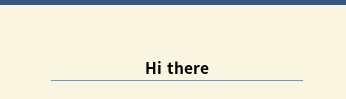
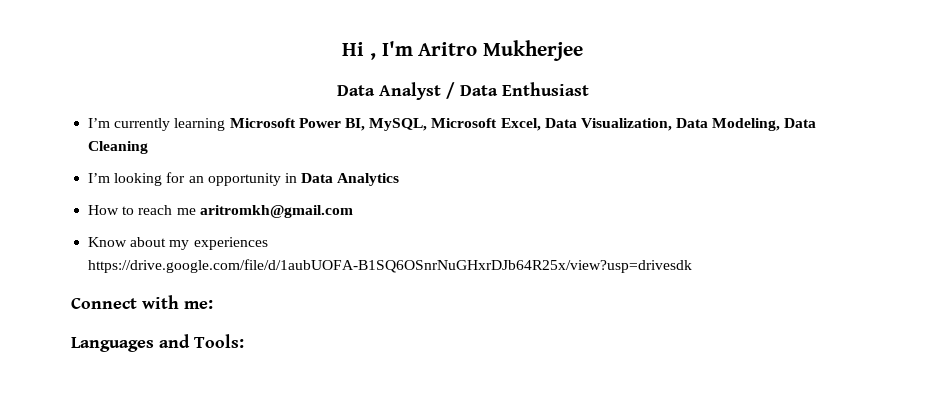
- Hi there
+ Hi , I'm Aritro Mukherjee
+ Data Analyst / Data Enthusiast
+ I’m currently learning Microsoft Power BI, MySQL, Microsoft Excel, Data Visualization, Data Modeling, Data Cleaning
+ I’m looking for an opportunity in Data Analytics
+ How to reach me aritromkh@gmail.com
+ Know about my experiences https://drive.google.com/file/d/1aubUOFA-B1SQ6OSnrNuGHxrDJb64R25x/view?usp=drivesdk
+ Connect with me:
+ Languages and Tools:

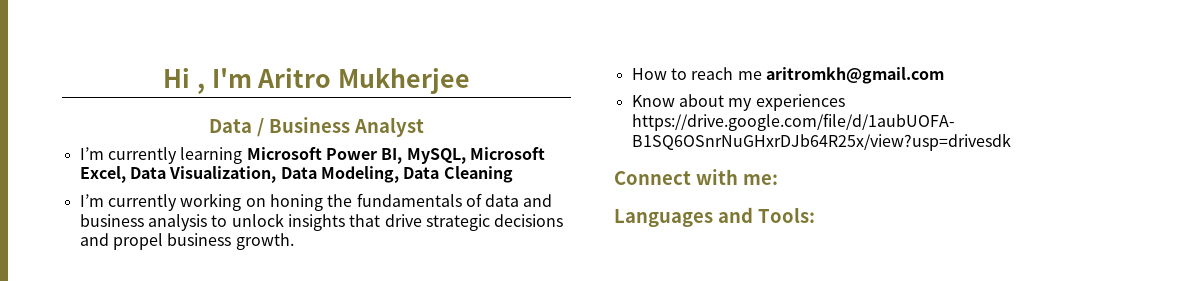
- Data Analyst / Data Enthusiast
+ Data / Business Analyst
- I’m looking for an opportunity in Data Analytics
+ I’m currently working on honing the fundamentals of data and business analysis to unlock insights that drive strategic decisions and propel business growth.

